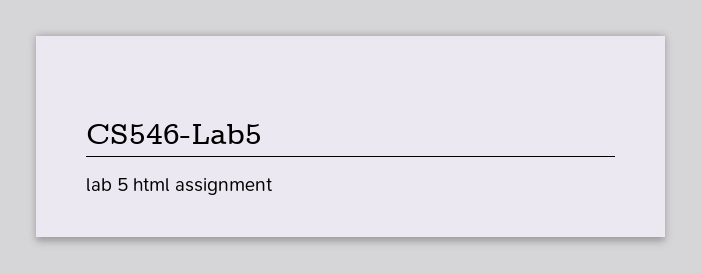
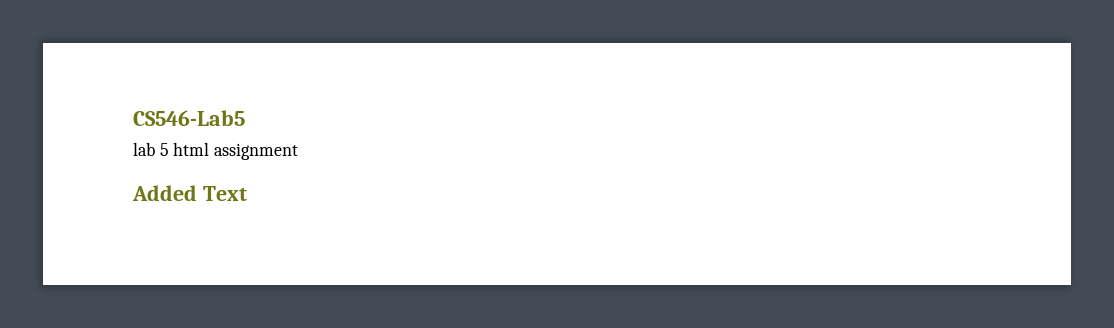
+ Added Text

